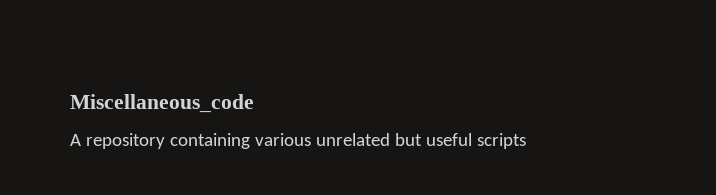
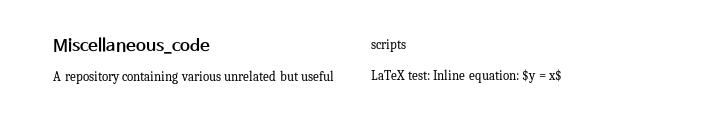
+ LaTeX test: Inline equation: $y = x$

